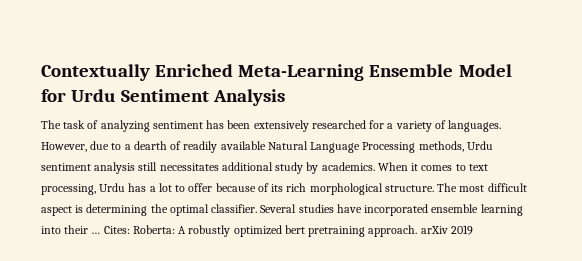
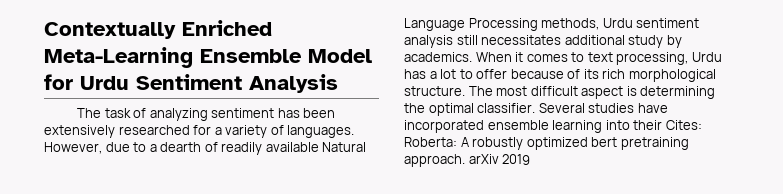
- Several studies have incorporated ensemble learning into their … Cites: Roberta: A robustly optimized bert pretraining approach. arXiv 2019
+ Several studies have incorporated ensemble learning into their Cites: Roberta: A robustly optimized bert pretraining approach. arXiv 2019

